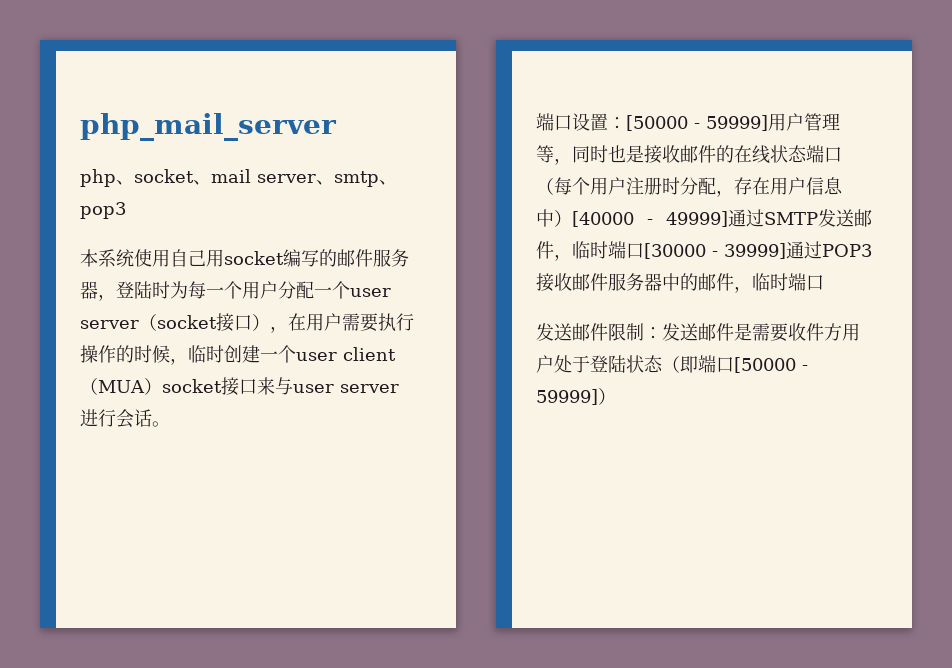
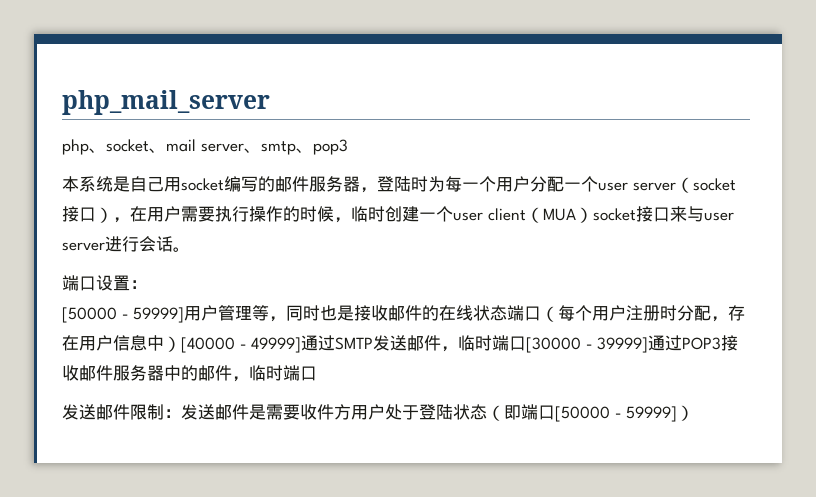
- 本系统使用自己用socket编写的邮件服务器，登陆时为每一个用户分配一个user server（socket接口），在用户需要执行操作的时候，临时创建一个user client（MUA）socket接口来与user server进行会话。
+ 本系统是自己用socket编写的邮件服务器，登陆时为每一个用户分配一个user server（socket接口），在用户需要执行操作的时候，临时创建一个user client（MUA）socket接口来与user server进行会话。
- 端口设置：[50000 - 59999]用户管理等，同时也是接收邮件的在线状态端口（每个用户注册时分配，存在用户信息中）[40000 - 49999]通过SMTP发送邮件，临时端口[30000 - 39999]通过POP3接收邮件服务器中的邮件，临时端口
+ 端口设置：
+ [50000 - 59999]用户管理等，同时也是接收邮件的在线状态端口（每个用户注册时分配，存在用户信息中）[40000 - 49999]通过SMTP发送邮件，临时端口[30000 - 39999]通过POP3接收邮件服务器中的邮件，临时端口

